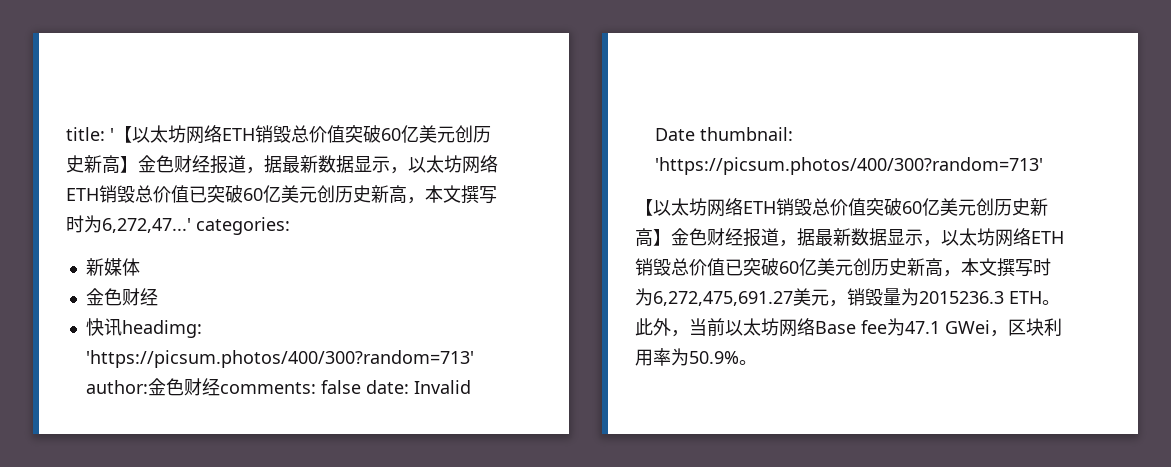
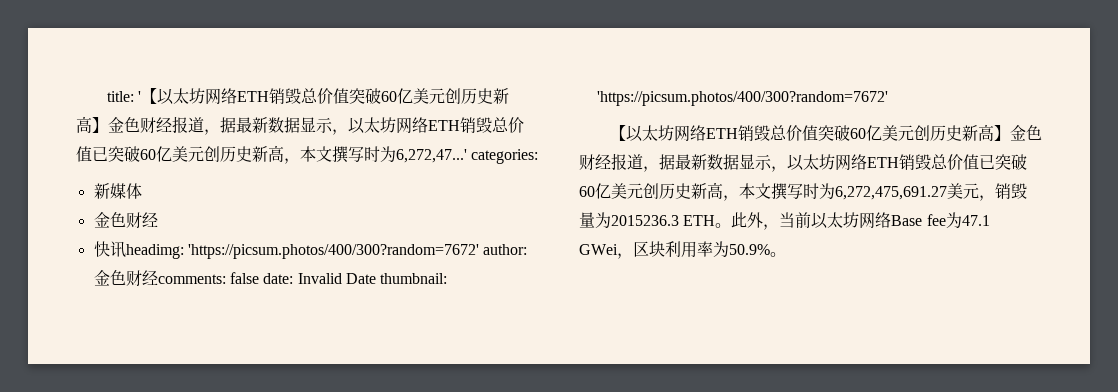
- 快讯headimg: 'https://picsum.photos/400/300?random=713' author:金色财经comments: false date: Invalid Date thumbnail: 'https://picsum.photos/400/300?random=713'
+ 快讯headimg: 'https://picsum.photos/400/300?random=7672' author:金色财经comments: false date: Invalid Date thumbnail: 'https://picsum.photos/400/300?random=7672'

